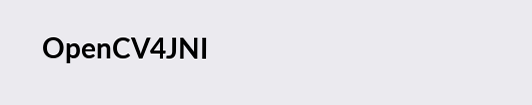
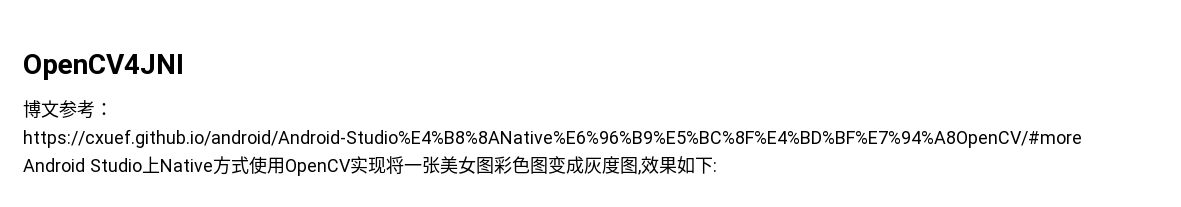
+ 博文参考：https://cxuef.github.io/android/Android-Studio%E4%B8%8ANative%E6%96%B9%E5%BC%8F%E4%BD%BF%E7%94%A8OpenCV/#more Android Studio上Native方式使用OpenCV实现将一张美女图彩色图变成灰度图,效果如下:

